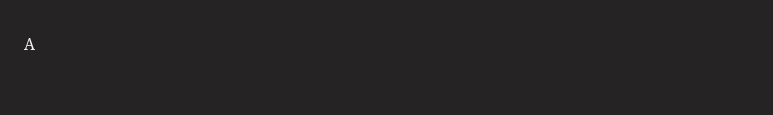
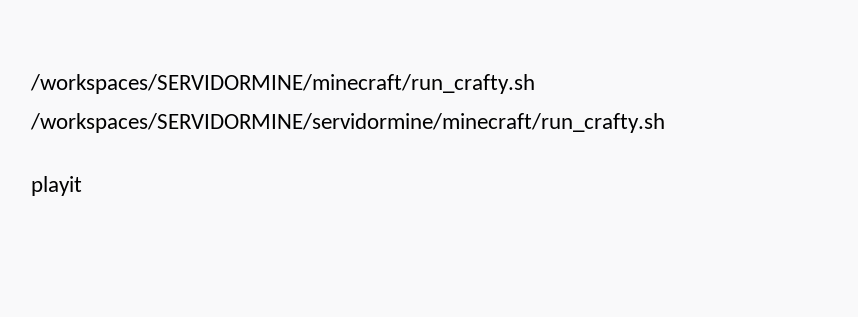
- A
+ /workspaces/SERVIDORMINE/minecraft/run_crafty.sh /workspaces/SERVIDORMINE/servidormine/minecraft/run_crafty.sh
+ playit

